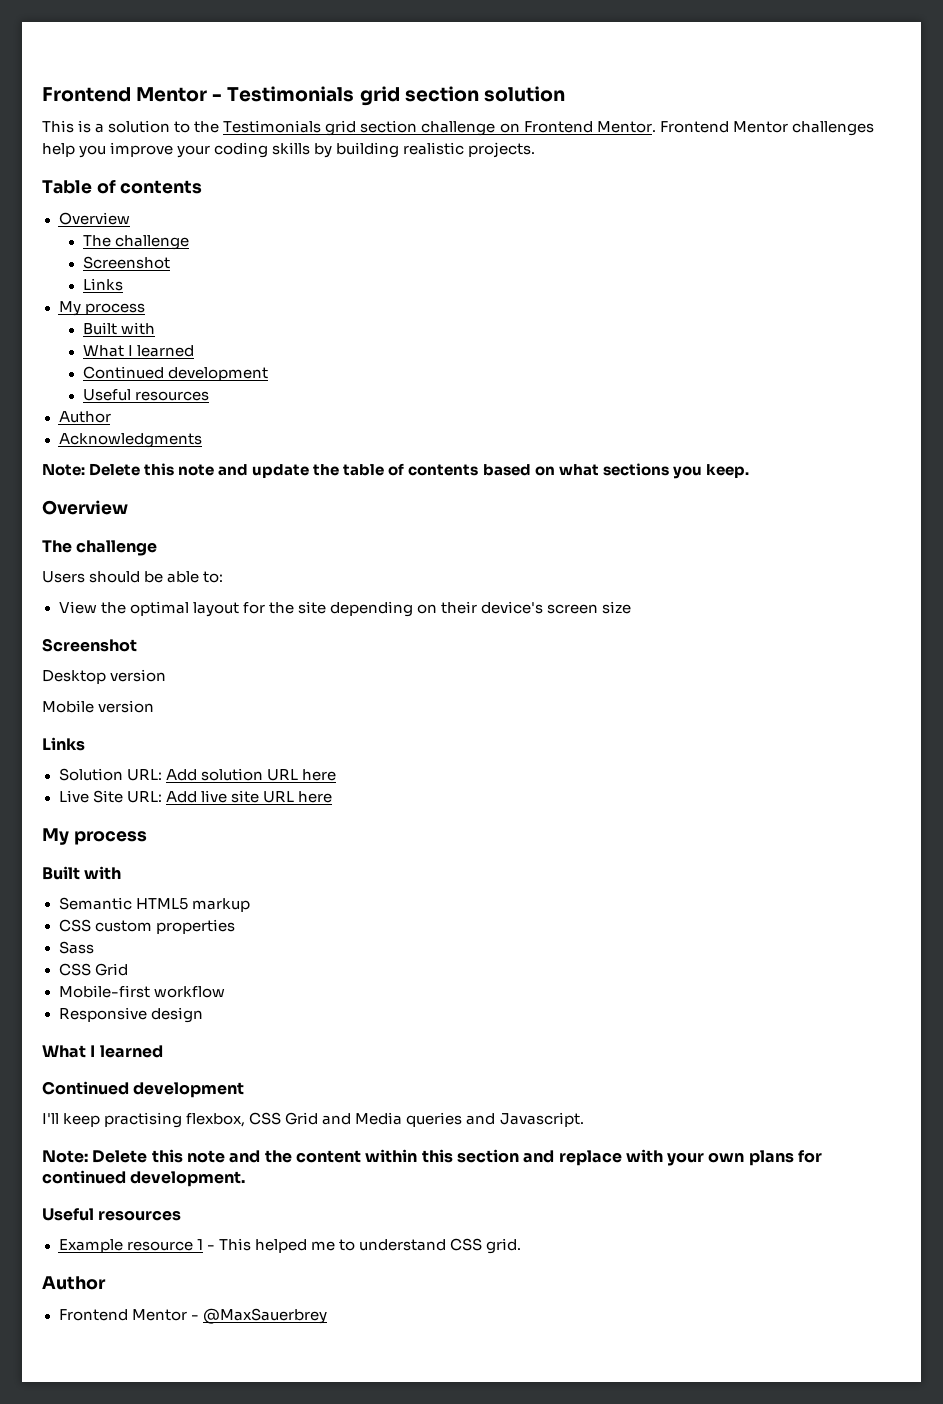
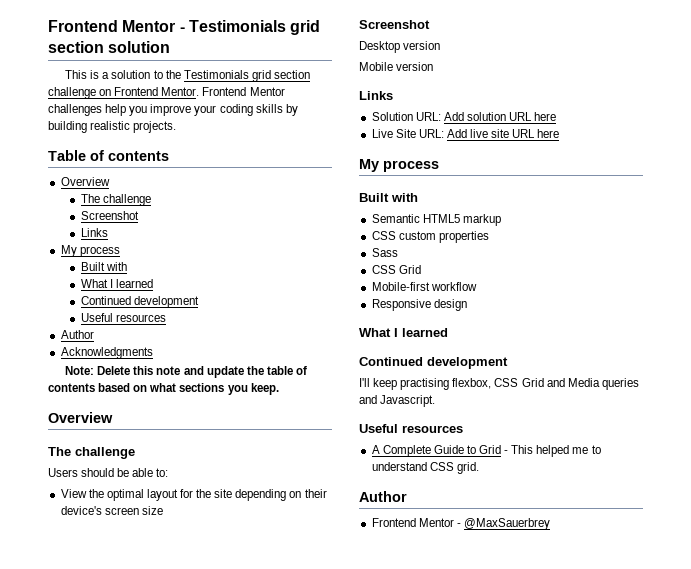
  I'll keep practising flexbox, CSS Grid and Media queries and Javascript.
- Note: Delete this note and the content within this section and replace with your own plans for continued development.
  Useful resources
- Example resource 1 - This helped me to understand CSS grid.
+ A Complete Guide to Grid - This helped me to understand CSS grid.

